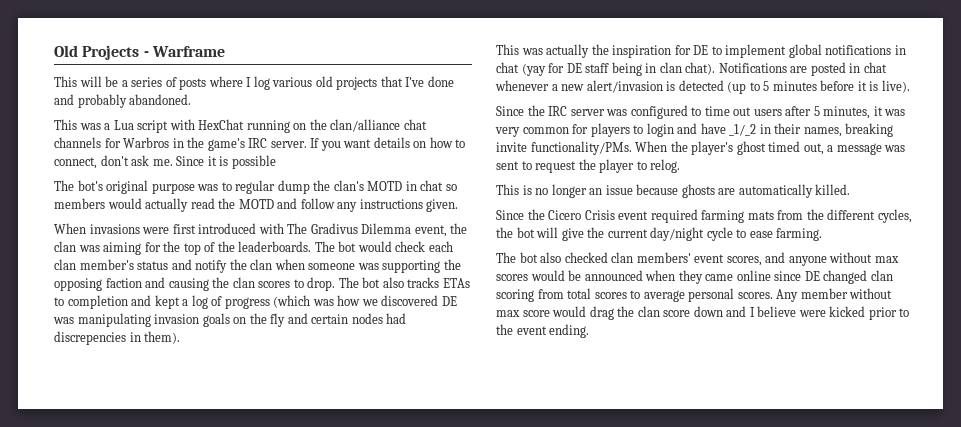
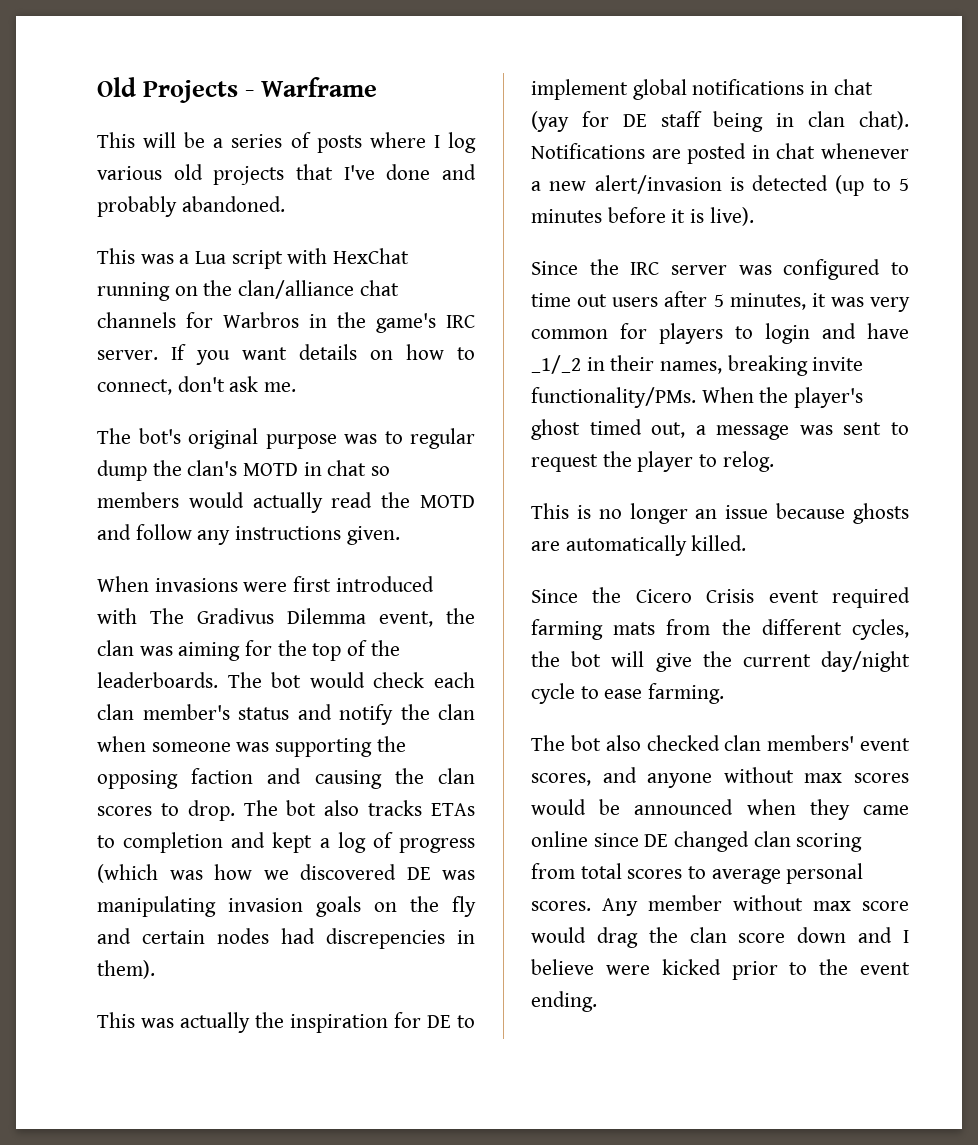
- Since it is possible

